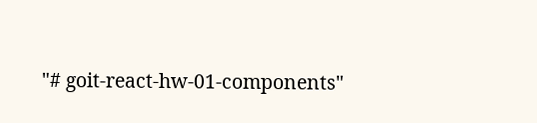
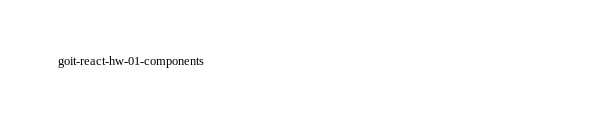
- "# goit-react-hw-01-components"
+ goit-react-hw-01-components

